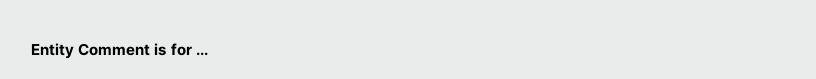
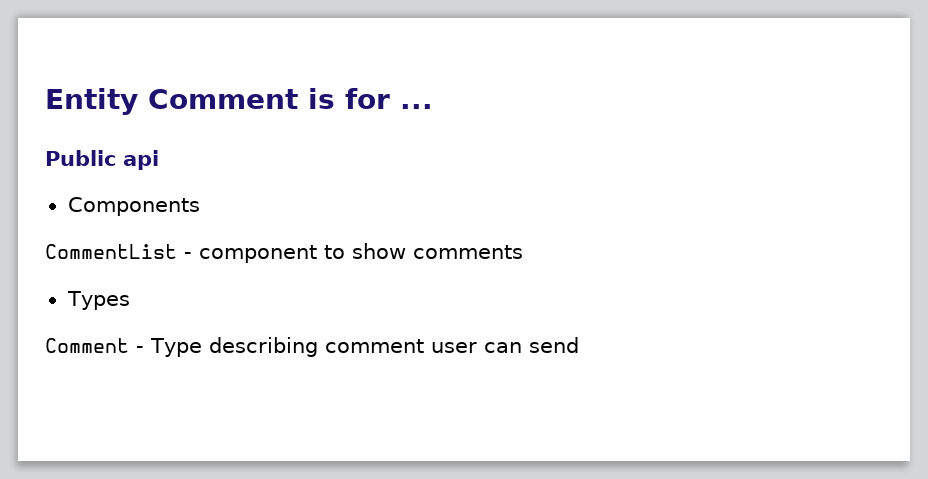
+ Public api
+ Components
+ CommentList - component to show comments
+ Types
+ Comment - Type describing comment user can send

